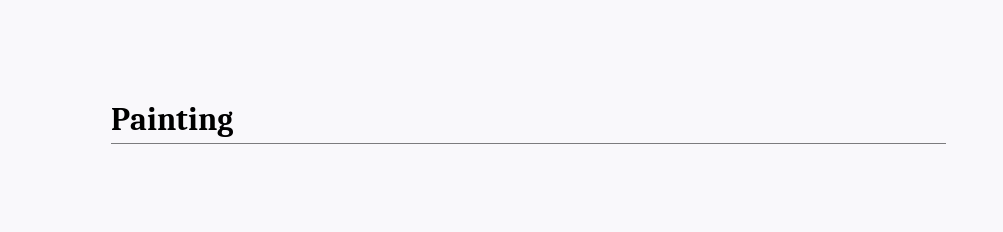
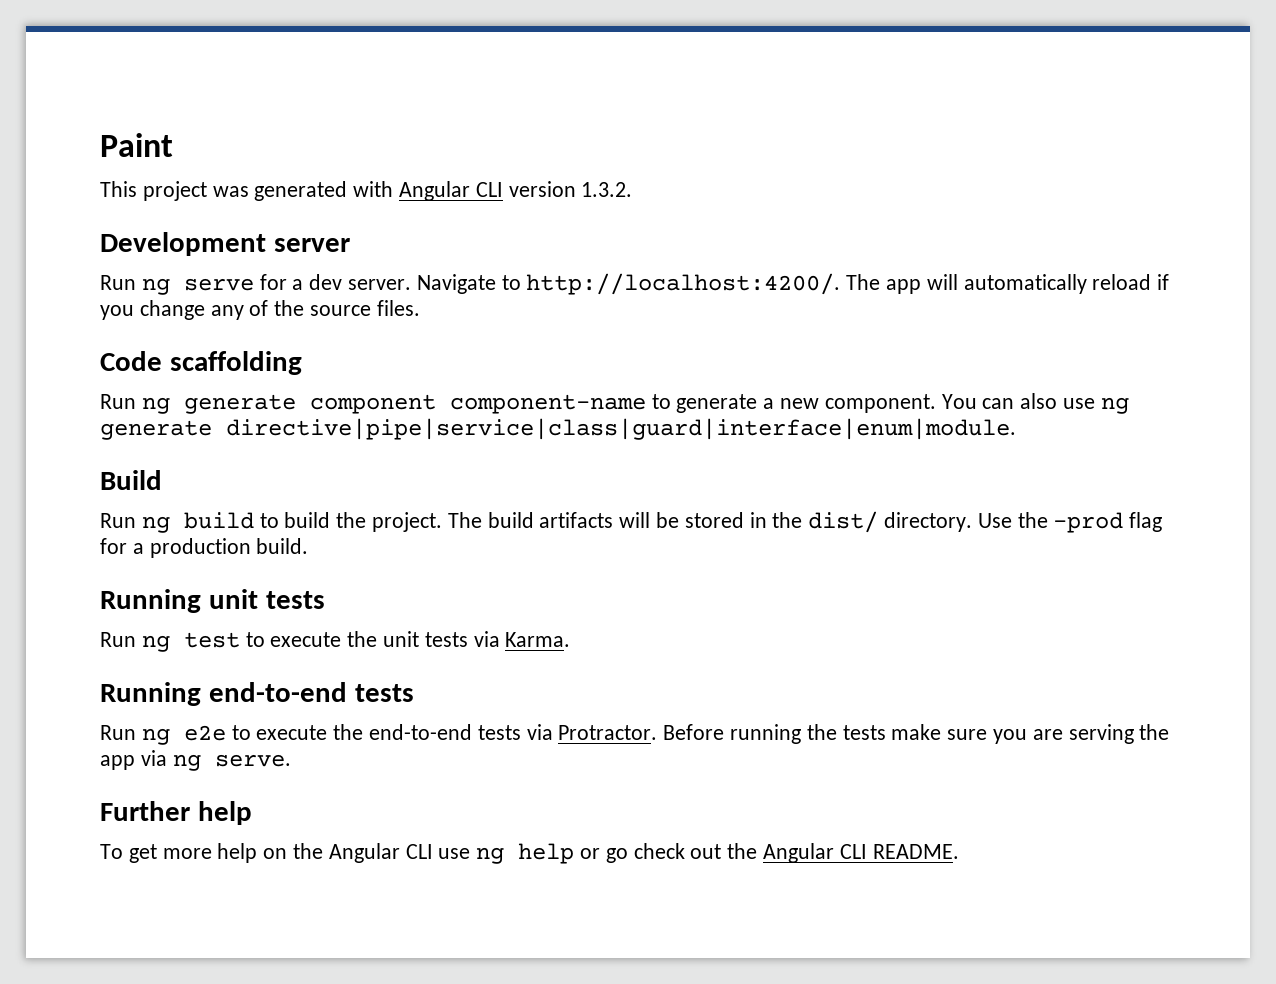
- Painting
+ Paint
+ This project was generated with Angular CLI version 1.3.2.
+ Development server
+ Run ng serve for a dev server. Navigate to http://localhost:4200/. The app will automatically reload if you change any of the source files.
+ Code scaffolding
+ Run ng generate component component-name to generate a new component. You can also use ng generate directive|pipe|service|class|guard|interface|enum|module.
+ Build
+ Run ng build to build the project. The build artifacts will be stored in the dist/ directory. Use the -prod flag for a production build.
+ Running unit tests
+ Run ng test to execute the unit tests via Karma.
+ Running end-to-end tests
+ Run ng e2e to execute the end-to-end tests via Protractor. Before running the tests make sure you are serving the app via ng serve.
+ Further help
+ To get more help on the Angular CLI use ng help or go check out the Angular CLI README.

